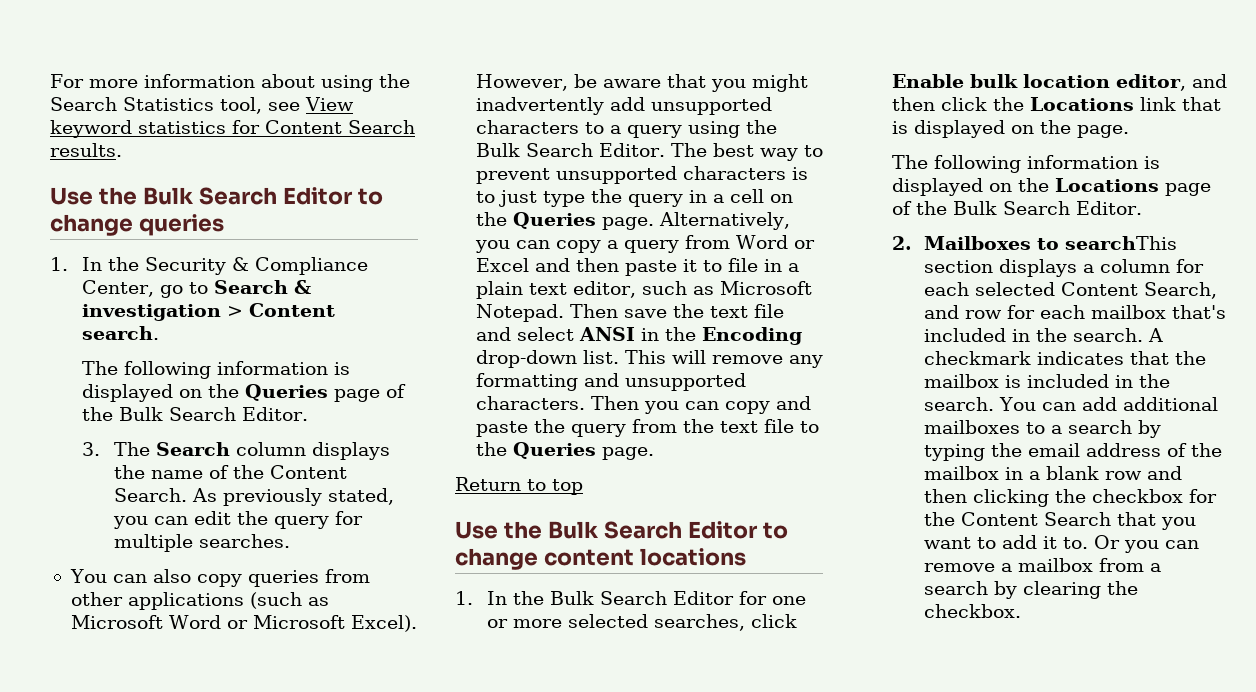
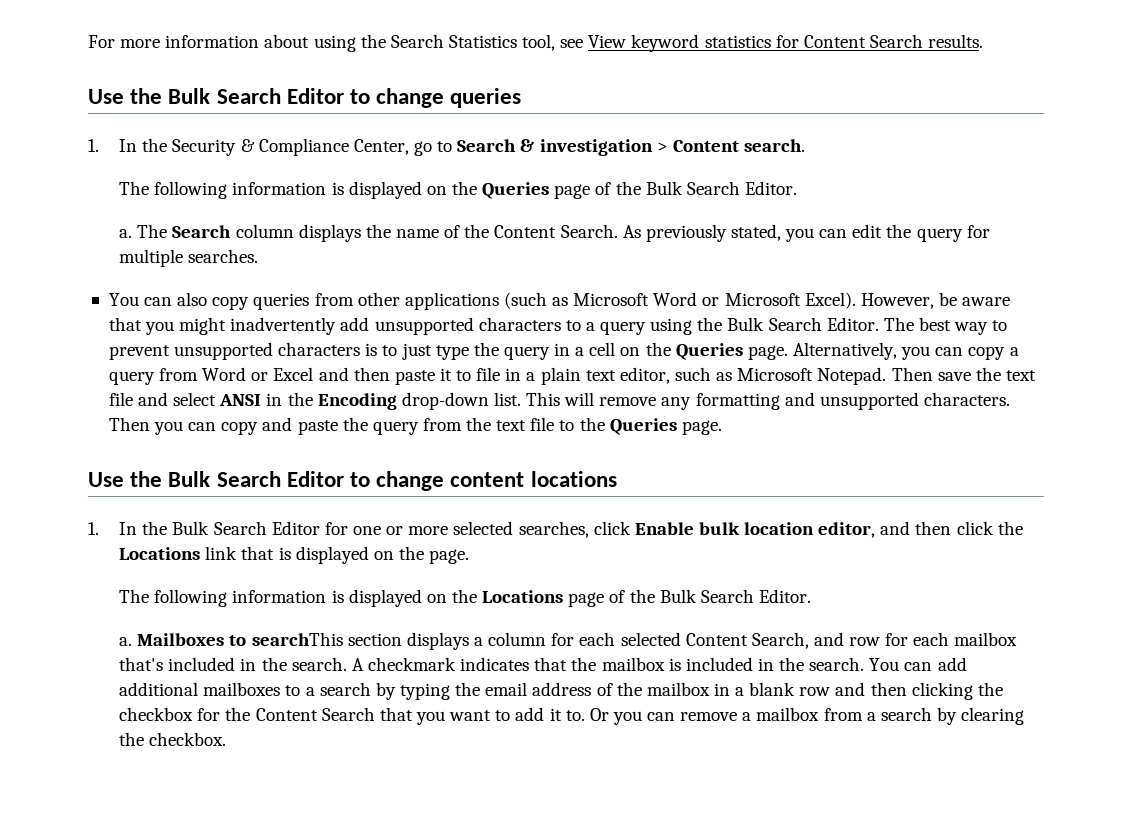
- 3. The Search column displays the name of the Content Search.
+ a. The Search column displays the name of the Content Search.
- Return to top
- 2. Mailboxes to searchThis section displays a column for each selected Content Search, and row for each mailbox that's included in the search.
+ a. Mailboxes to searchThis section displays a column for each selected Content Search, and row for each mailbox that's included in the search.

